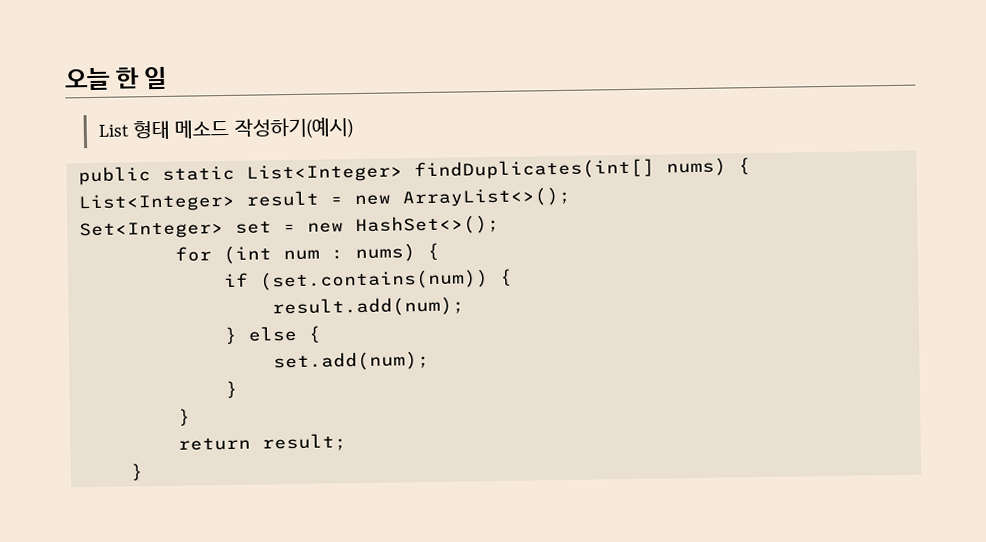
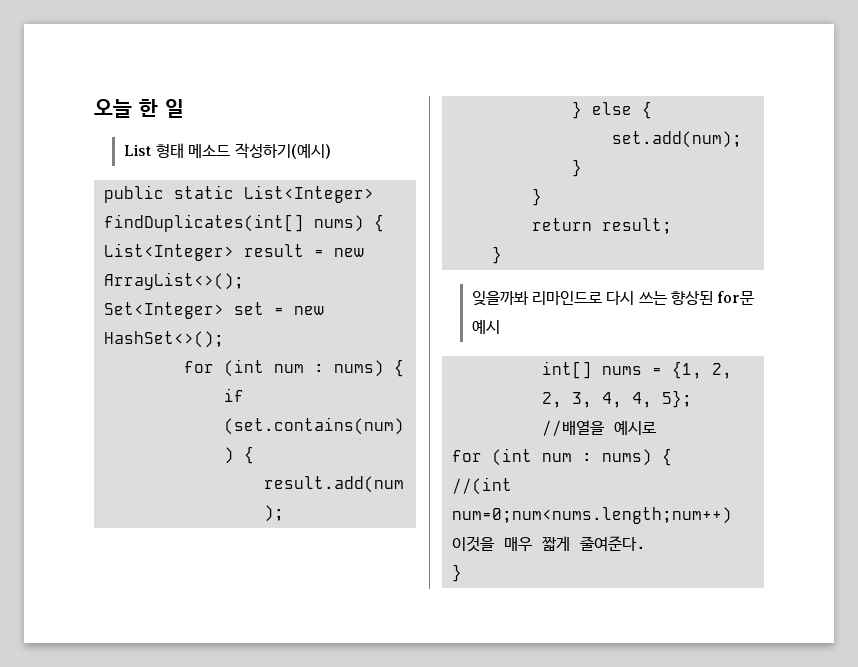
+ 잊을까봐 리마인드로 다시 쓰는 향상된 for문 예시
+ int[] nums = {1, 2, 2, 3, 4, 4, 5}; //배열을 예시로
+ for (int num : nums) {
+ //(int num=0;num<nums.length;num++) 이것을 매우 짧게 줄여준다.
+ }

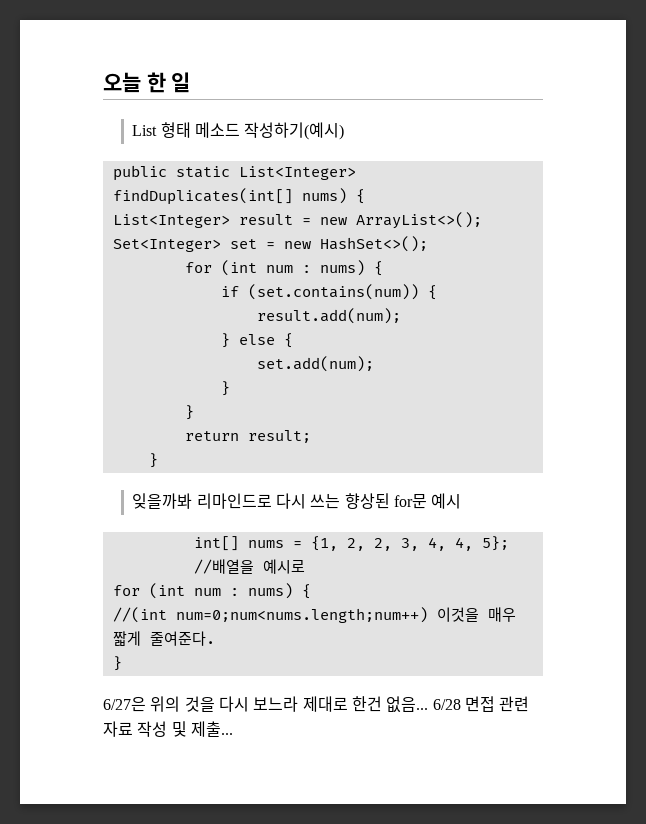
+ 6/27은 위의 것을 다시 보느라 제대로 한건 없음... 6/28 면접 관련 자료 작성 및 제출...

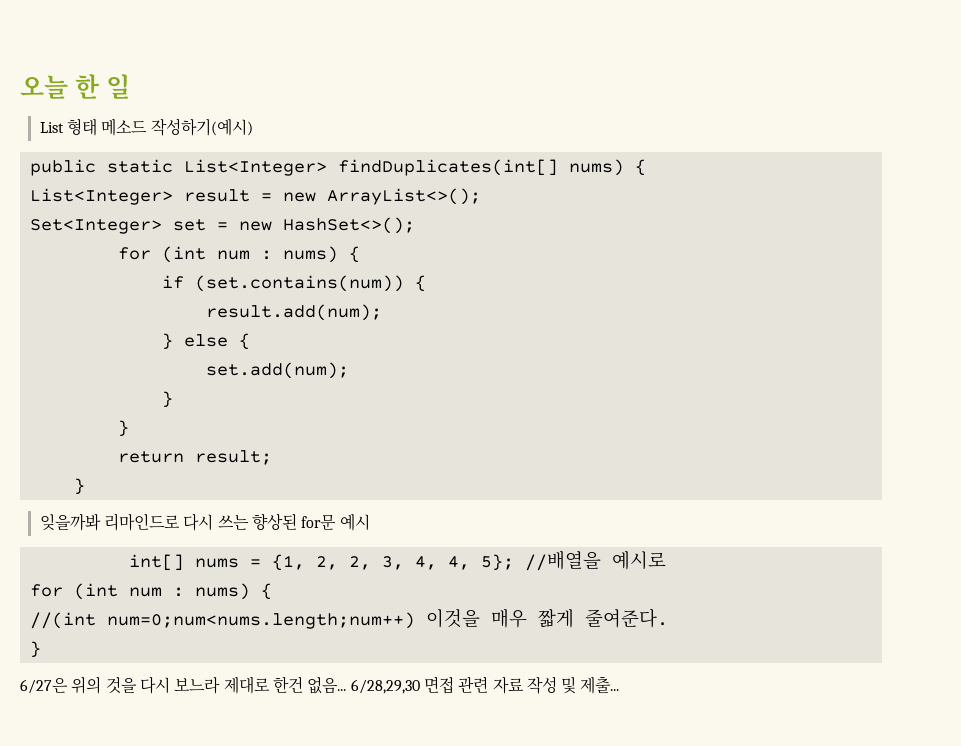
- 6/28 면접 관련 자료 작성 및 제출...
+ 6/28,29,30 면접 관련 자료 작성 및 제출...

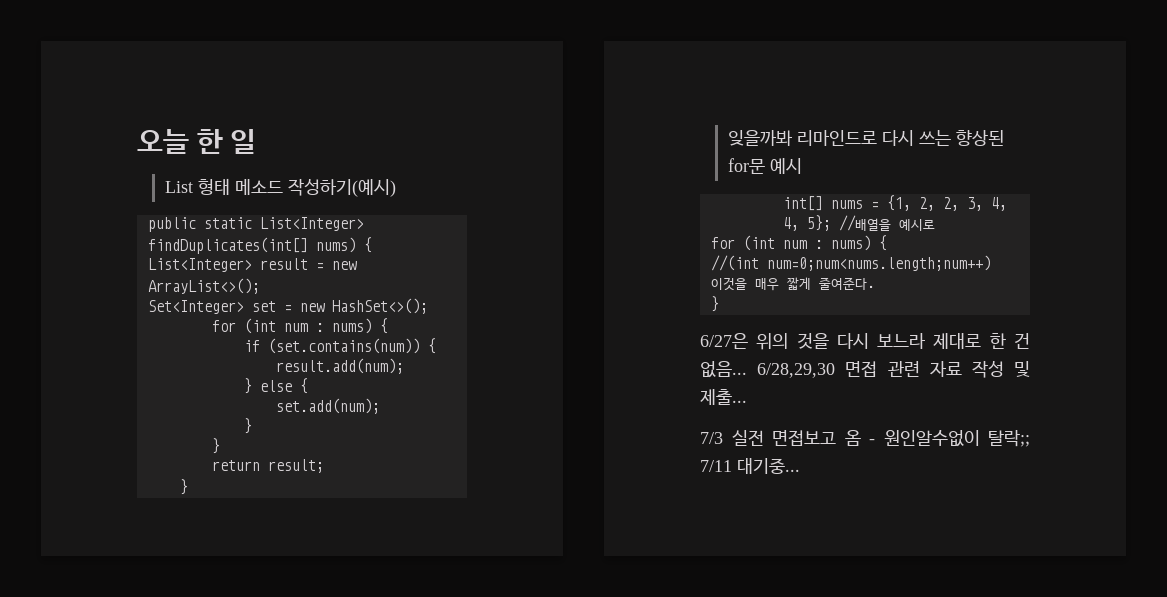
- 6/27은 위의 것을 다시 보느라 제대로 한건 없음...
+ 6/27은 위의 것을 다시 보느라 제대로 한 건 없음...
+ 7/3 실전 면접보고 옴 - 원인알수없이 탈락;; 7/11 대기중...

